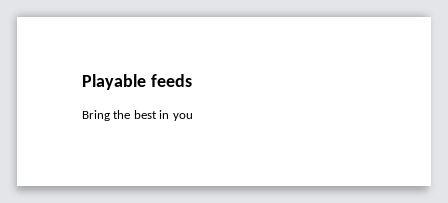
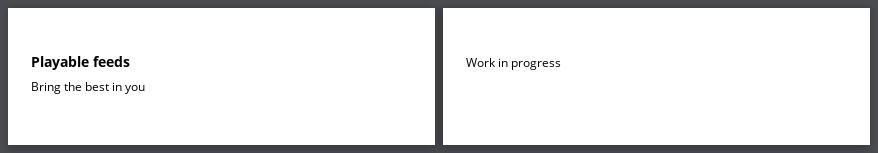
+ Work in progress

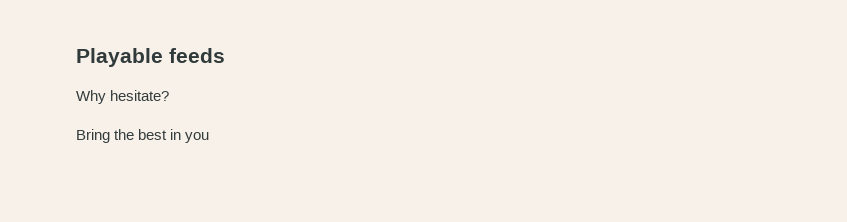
+ Why hesitate?
- Work in progress

